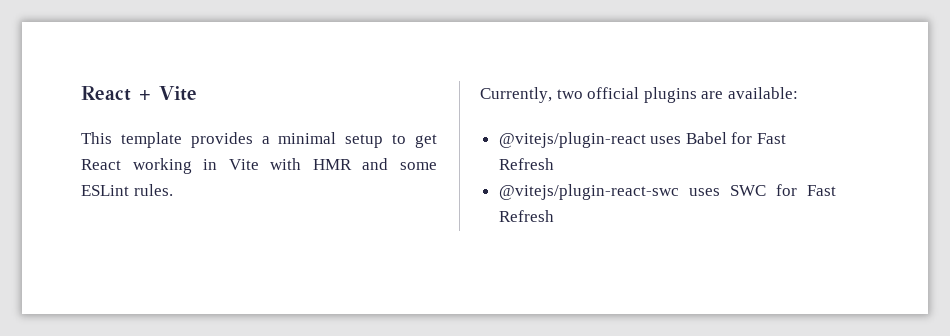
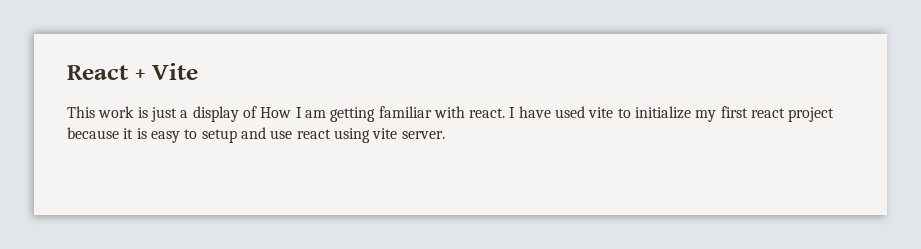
- This template provides a minimal setup to get React working in Vite with HMR and some ESLint rules.
- Currently, two official plugins are available:
- @vitejs/plugin-react uses Babel for Fast Refresh
- @vitejs/plugin-react-swc uses SWC for Fast Refresh
+ This work is just a display of How I am getting familiar with react. I have used vite to initialize my first react project because it is easy to setup and use react using vite server.

